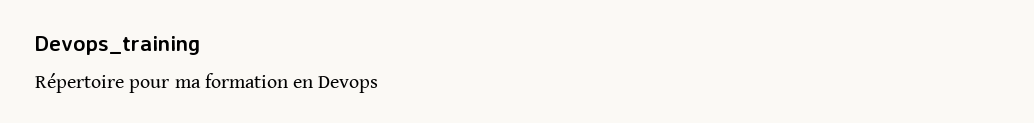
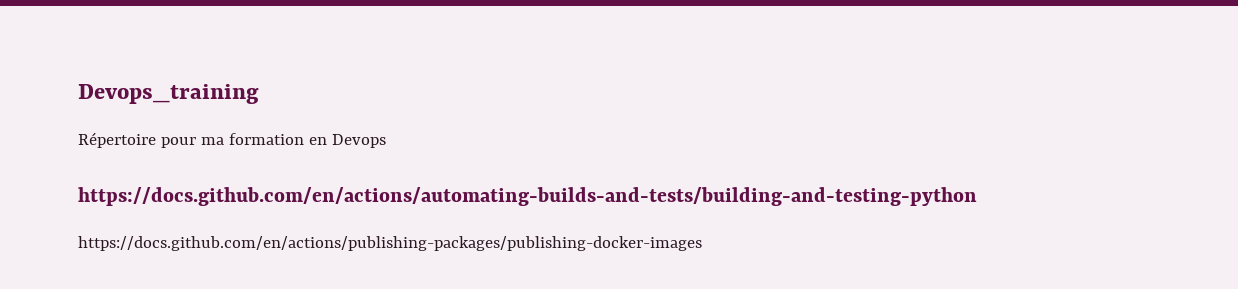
+ https://docs.github.com/en/actions/automating-builds-and-tests/building-and-testing-python
+ https://docs.github.com/en/actions/publishing-packages/publishing-docker-images

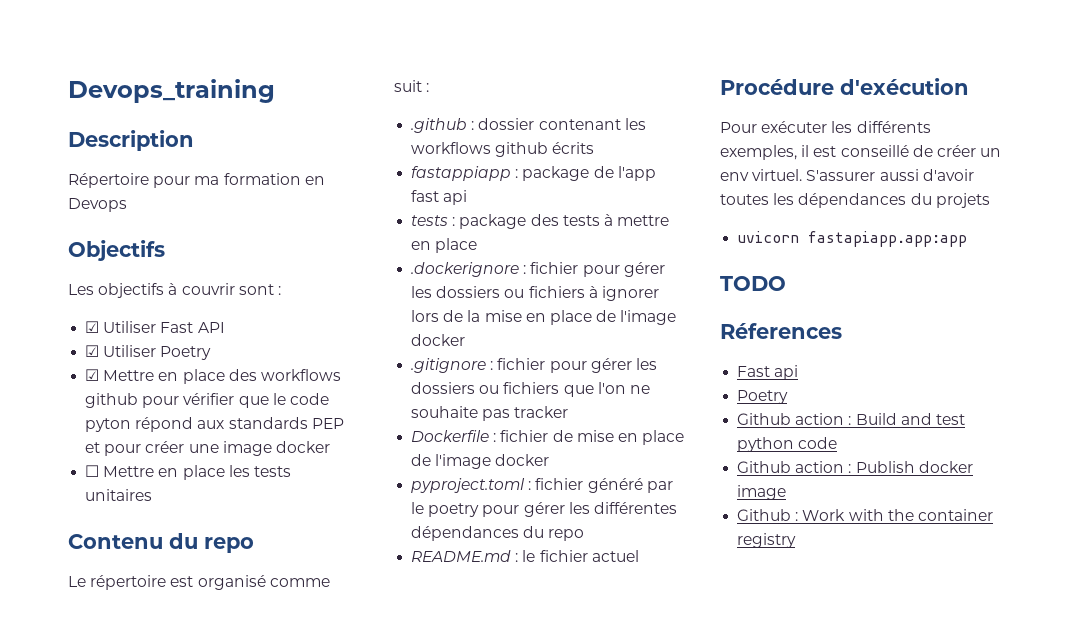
+ Description
- https://docs.github.com/en/actions/automating-builds-and-tests/building-and-testing-python
- https://docs.github.com/en/actions/publishing-packages/publishing-docker-images
+ Objectifs
+ Les objectifs à couvrir sont :
+ ☑ Utiliser Fast API
+ ☑ Utiliser Poetry
+ ☑ Mettre en place des workflows github pour vérifier que le code pyton répond aux standards PEP et pour créer une image docker
+ ☐ Mettre en place les tests unitaires
+ Contenu du repo
+ Le répertoire est organisé comme suit :
+ .github : dossier contenant les workflows github écrits
+ fastappiapp : package de l'app fast api
+ tests : package des tests à mettre en place
+ .dockerignore : fichier pour gérer les dossiers ou fichiers à ignorer lors de la mise en place de l'image docker
+ .gitignore : fichier pour gérer les dossiers ou fichiers que l'on ne souhaite pas tracker
+ Dockerfile : fichier de mise en place de l'image docker
+ pyproject.toml : fichier généré par le poetry pour gérer les différentes dépendances du repo
+ README.md : le fichier actuel
+ Procédure d'exécution
+ Pour exécuter les différents exemples, il est conseillé de créer un env virtuel. S'assurer aussi d'avoir toutes les dépendances du projets
+ uvicorn fastapiapp.app:app
+ TODO
+ Réferences
+ Fast api
+ Poetry
+ Github action : Build and test python code
+ Github action : Publish docker image
+ Github : Work with the container registry

